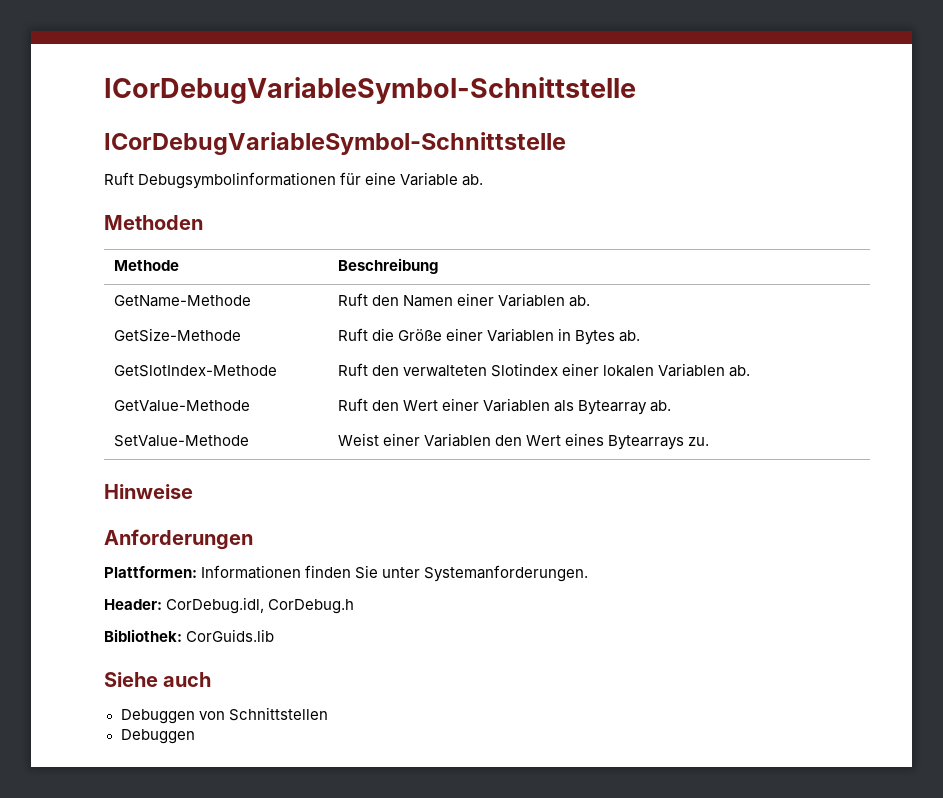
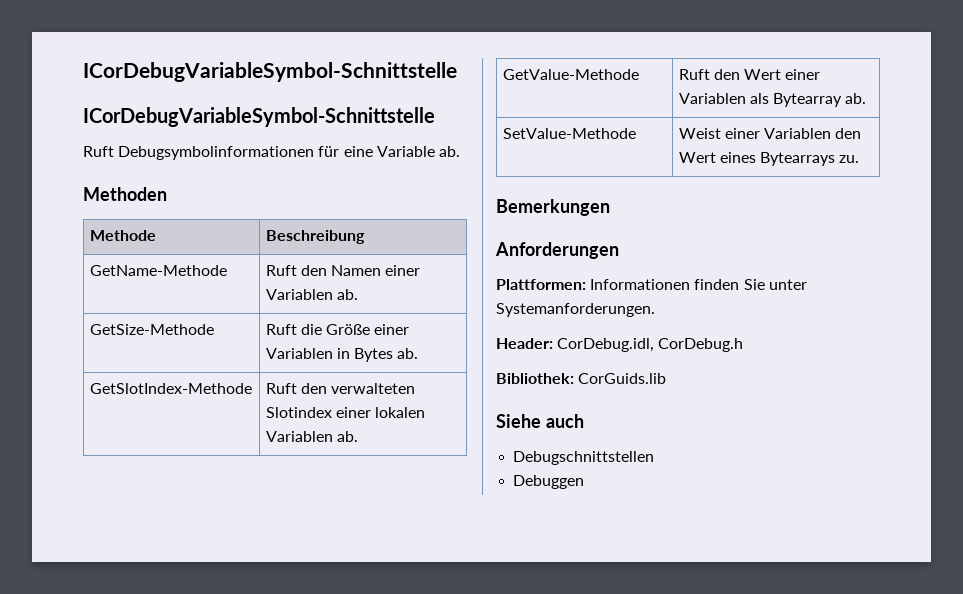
- Hinweise
+ Bemerkungen
- Debuggen von Schnittstellen
+ Debugschnittstellen

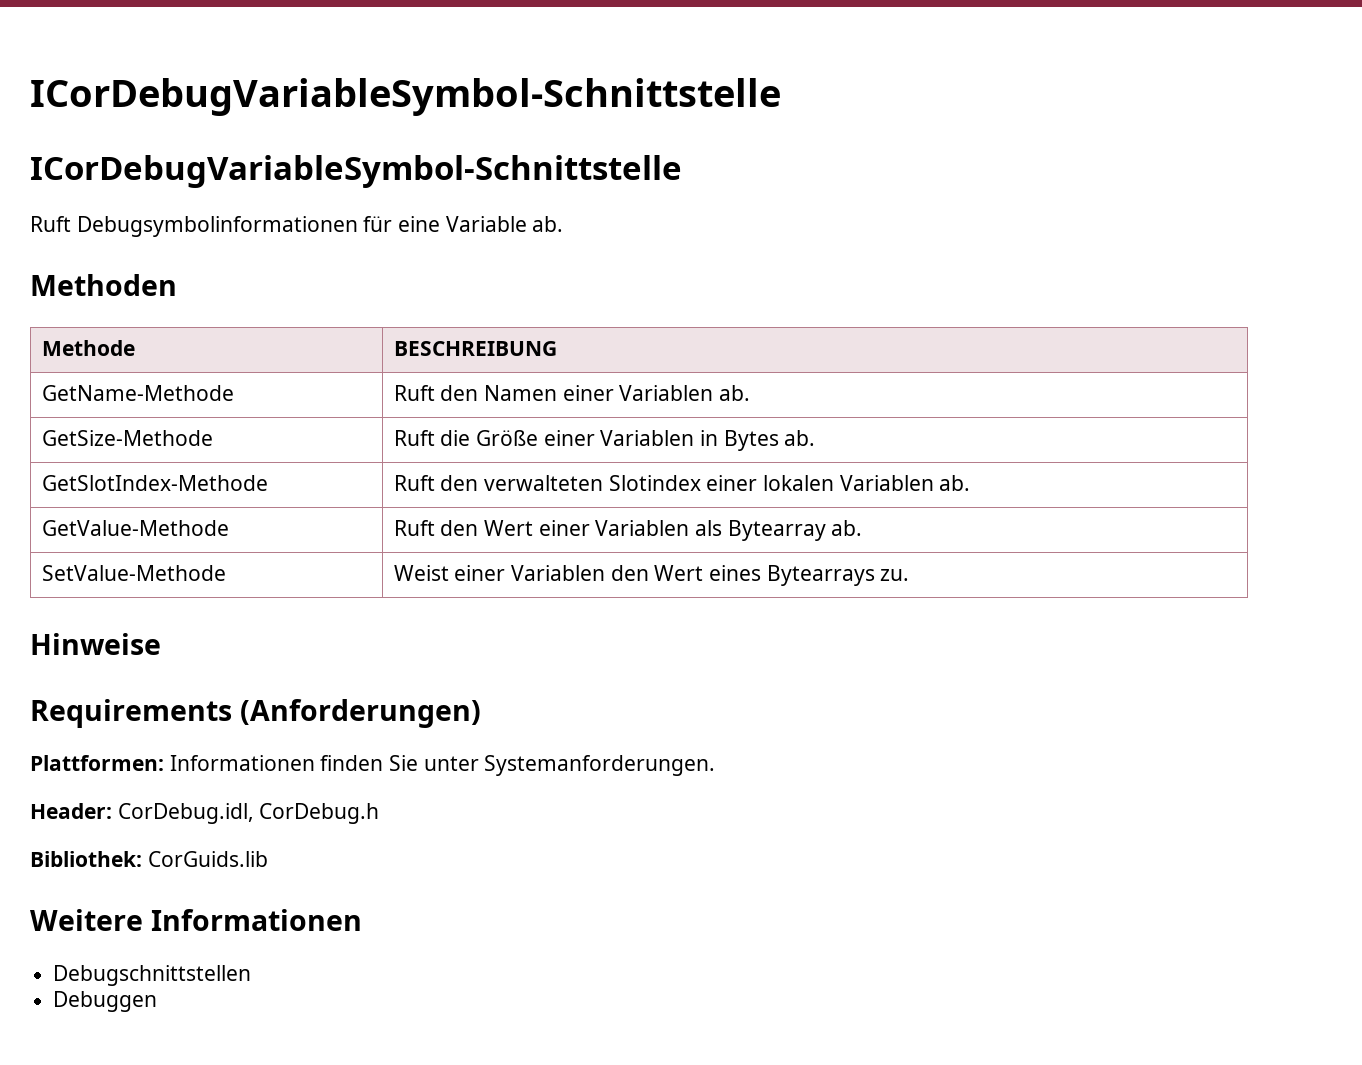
- Methode | Beschreibung
+ Methode | BESCHREIBUNG
- Bemerkungen
- Anforderungen
+ Hinweise
+ Requirements (Anforderungen)
- Siehe auch
+ Weitere Informationen

